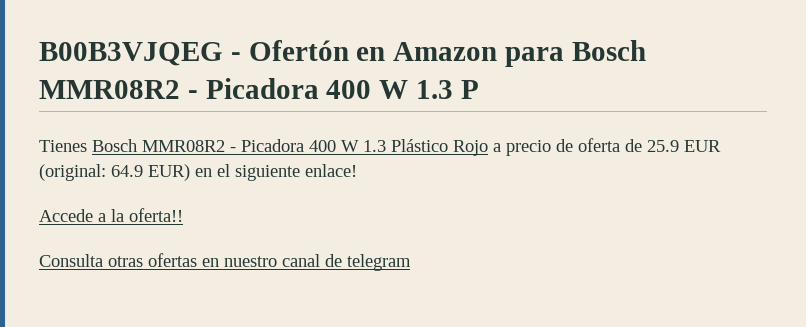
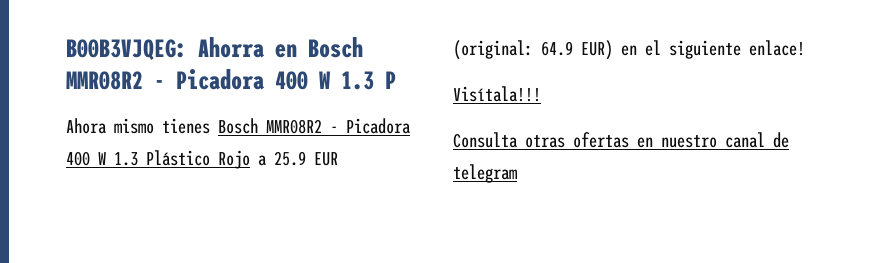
- B00B3VJQEG - Ofertón en Amazon para Bosch MMR08R2 - Picadora 400 W 1.3 P
+ B00B3VJQEG: Ahorra en Bosch MMR08R2 - Picadora 400 W 1.3 P
- Tienes Bosch MMR08R2 - Picadora 400 W 1.3 Plástico Rojo a precio de oferta de 25.9 EUR (original: 64.9 EUR) en el siguiente enlace!
+ Ahora mismo tienes Bosch MMR08R2 - Picadora 400 W 1.3 Plástico Rojo a 25.9 EUR (original: 64.9 EUR) en el siguiente enlace!
- Accede a la oferta!!
+ Visítala!!!

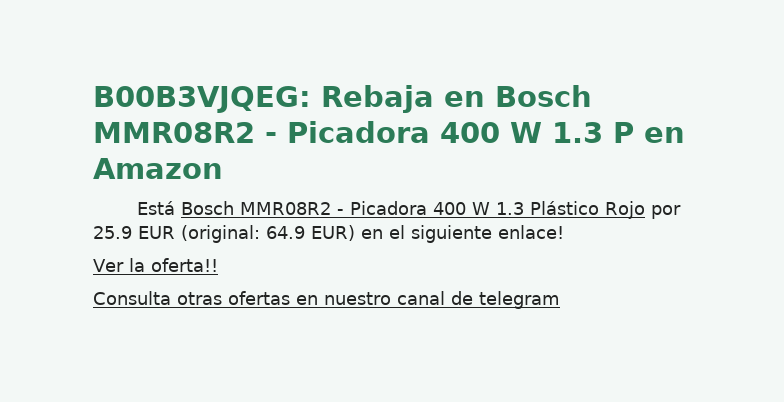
- B00B3VJQEG: Ahorra en Bosch MMR08R2 - Picadora 400 W 1.3 P
- Ahora mismo tienes Bosch MMR08R2 - Picadora 400 W 1.3 Plástico Rojo a 25.9 EUR (original: 64.9 EUR) en el siguiente enlace!
+ B00B3VJQEG: Rebaja en Bosch MMR08R2 - Picadora 400 W 1.3 P en Amazon
+ Está Bosch MMR08R2 - Picadora 400 W 1.3 Plástico Rojo por 25.9 EUR (original: 64.9 EUR) en el siguiente enlace!
- Visítala!!!
+ Ver la oferta!!

